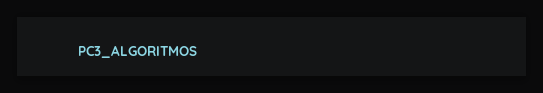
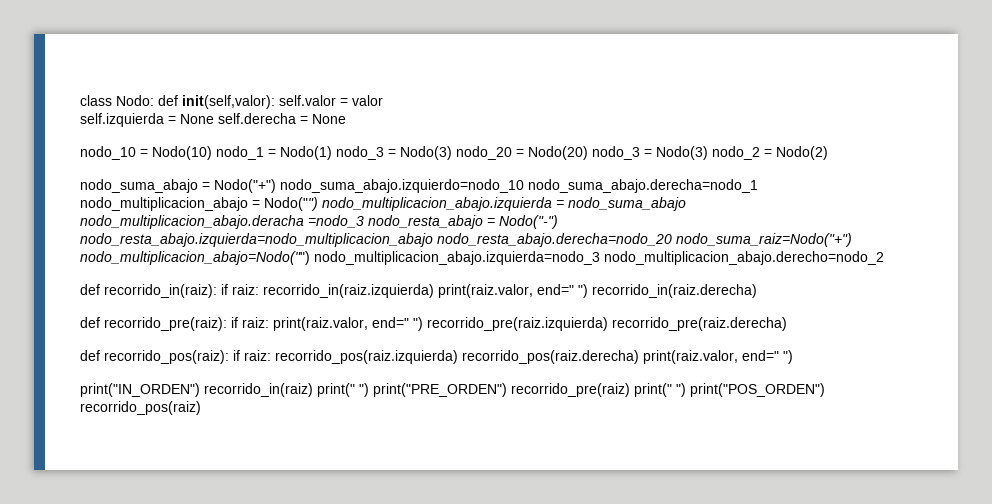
- PC3_ALGORITMOS
+ class Nodo: def init(self,valor): self.valor = valor
+ self.izquierda = None self.derecha = None
+ nodo_10 = Nodo(10) nodo_1 = Nodo(1) nodo_3 = Nodo(3) nodo_20 = Nodo(20) nodo_3 = Nodo(3) nodo_2 = Nodo(2)
+ nodo_suma_abajo = Nodo("+") nodo_suma_abajo.izquierdo=nodo_10 nodo_suma_abajo.derecha=nodo_1 nodo_multiplicacion_abajo = Nodo("") nodo_multiplicacion_abajo.izquierda = nodo_suma_abajo nodo_multiplicacion_abajo.deracha =nodo_3 nodo_resta_abajo = Nodo("-") nodo_resta_abajo.izquierda=nodo_multiplicacion_abajo nodo_resta_abajo.derecha=nodo_20 nodo_suma_raiz=Nodo("+") nodo_multiplicacion_abajo=Nodo("") nodo_multiplicacion_abajo.izquierda=nodo_3 nodo_multiplicacion_abajo.derecho=nodo_2
+ def recorrido_in(raiz): if raiz: recorrido_in(raiz.izquierda) print(raiz.valor, end=" ") recorrido_in(raiz.derecha)
+ def recorrido_pre(raiz): if raiz: print(raiz.valor, end=" ") recorrido_pre(raiz.izquierda) recorrido_pre(raiz.derecha)
+ def recorrido_pos(raiz): if raiz: recorrido_pos(raiz.izquierda) recorrido_pos(raiz.derecha) print(raiz.valor, end=" ")
+ print("IN_ORDEN") recorrido_in(raiz) print(" ") print("PRE_ORDEN") recorrido_pre(raiz) print(" ") print("POS_ORDEN") recorrido_pos(raiz)

